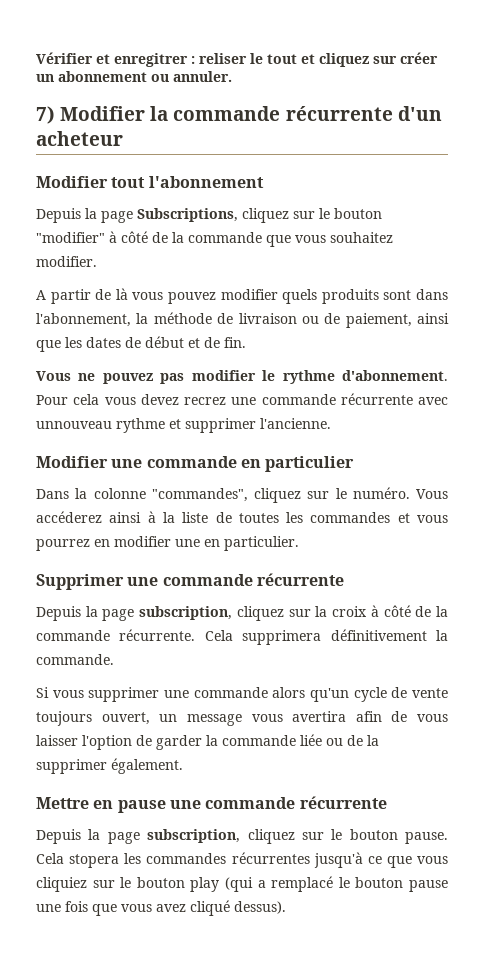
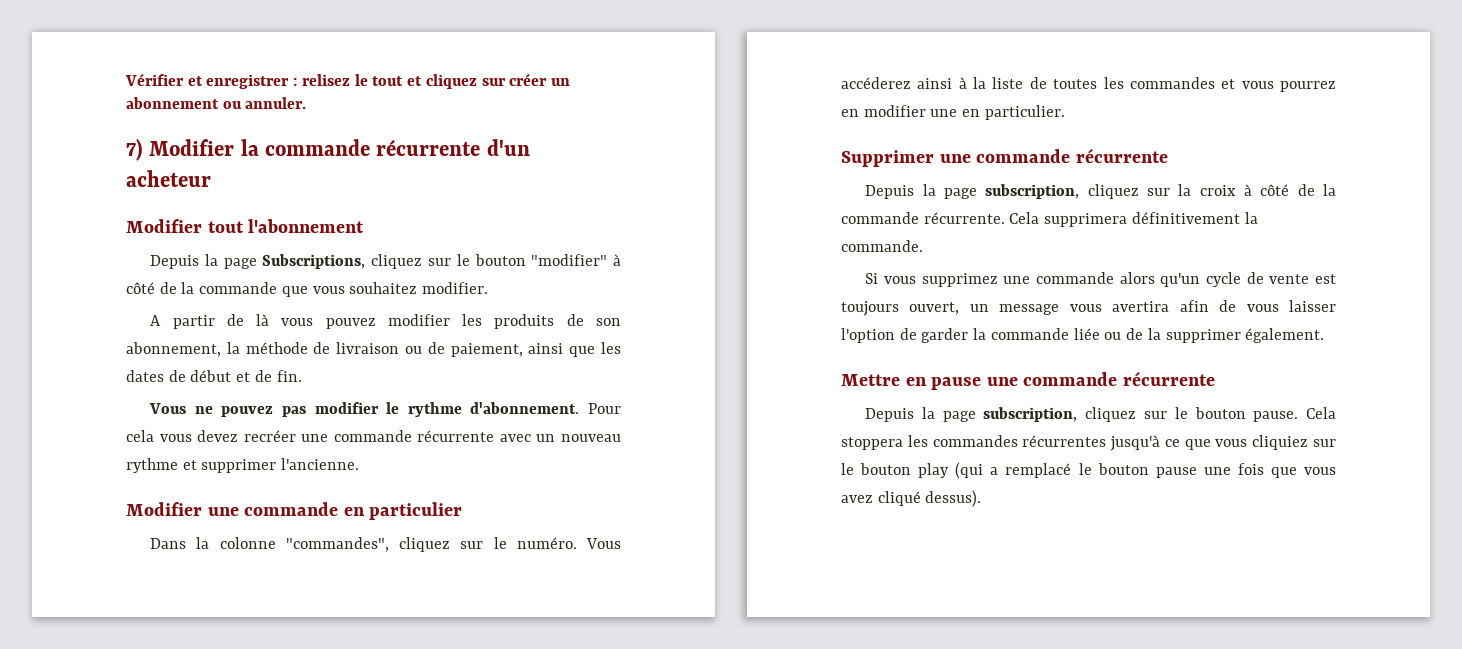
- Vérifier et enregitrer : reliser le tout et cliquez sur créer un abonnement ou annuler.
+ Vérifier et enregistrer : relisez le tout et cliquez sur créer un abonnement ou annuler.
- A partir de là vous pouvez modifier quels produits sont dans l'abonnement, la méthode de livraison ou de paiement, ainsi que les dates de début et de fin.
+ A partir de là vous pouvez modifier les produits de son abonnement, la méthode de livraison ou de paiement, ainsi que les dates de début et de fin.
- Pour cela vous devez recrez une commande récurrente avec unnouveau rythme et supprimer l'ancienne.
+ Pour cela vous devez recréer une commande récurrente avec un nouveau rythme et supprimer l'ancienne.
- Si vous supprimer une commande alors qu'un cycle de vente toujours ouvert, un message vous avertira afin de vous laisser l'option de garder la commande liée ou de la supprimer également.
+ Si vous supprimez une commande alors qu'un cycle de vente est toujours ouvert, un message vous avertira afin de vous laisser l'option de garder la commande liée ou de la supprimer également.
- Cela stopera les commandes récurrentes jusqu'à ce que vous cliquiez sur le bouton play (qui a remplacé le bouton pause une fois que vous avez cliqué dessus).
+ Cela stoppera les commandes récurrentes jusqu'à ce que vous cliquiez sur le bouton play (qui a remplacé le bouton pause une fois que vous avez cliqué dessus).

